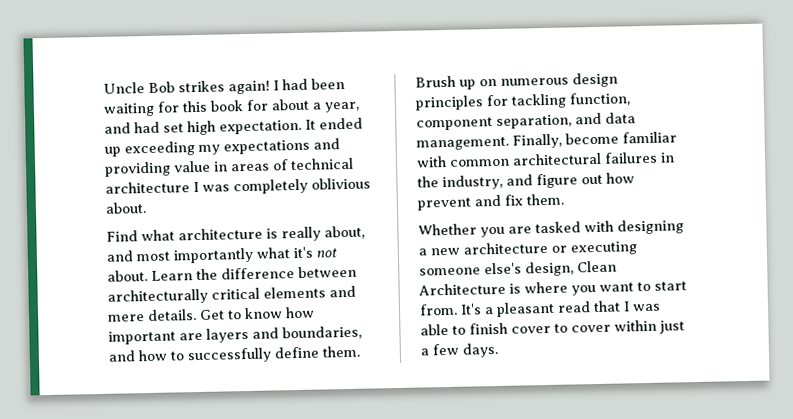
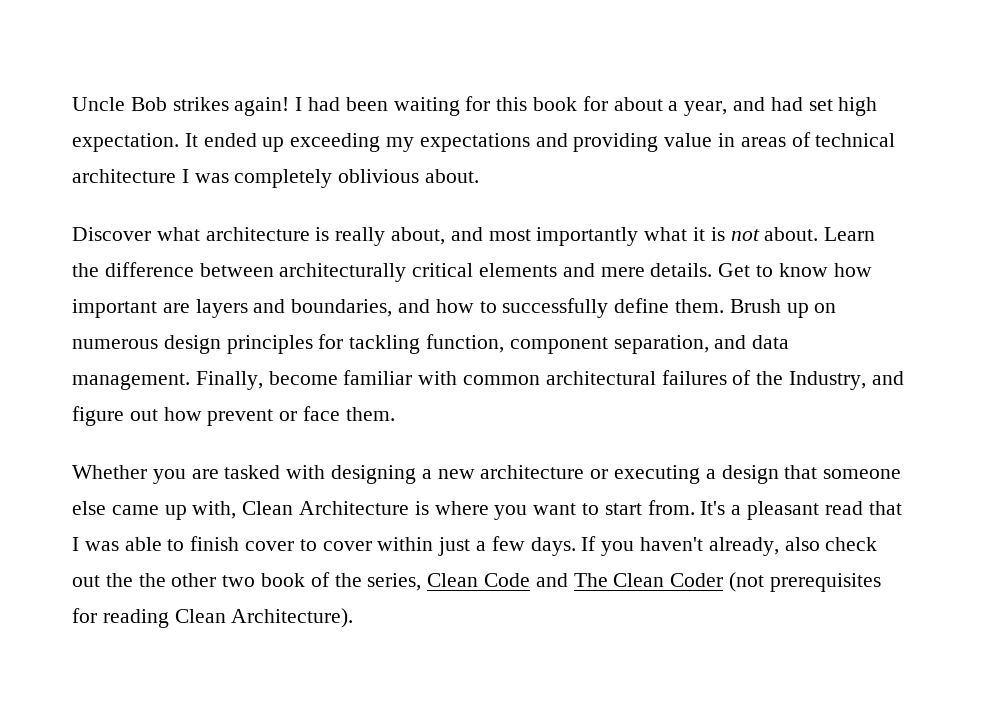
- Find what architecture is really about, and most importantly what it's not about.
+ Discover what architecture is really about, and most importantly what it is not about.
- Finally, become familiar with common architectural failures in the industry, and figure out how prevent and fix them.
+ Finally, become familiar with common architectural failures of the Industry, and figure out how prevent or face them.
- Whether you are tasked with designing a new architecture or executing someone else's design, Clean Architecture is where you want to start from.
+ Whether you are tasked with designing a new architecture or executing a design that someone else came up with, Clean Architecture is where you want to start from.
+ If you haven't already, also check out the the other two book of the series, Clean Code and The Clean Coder (not prerequisites for reading Clean Architecture).

